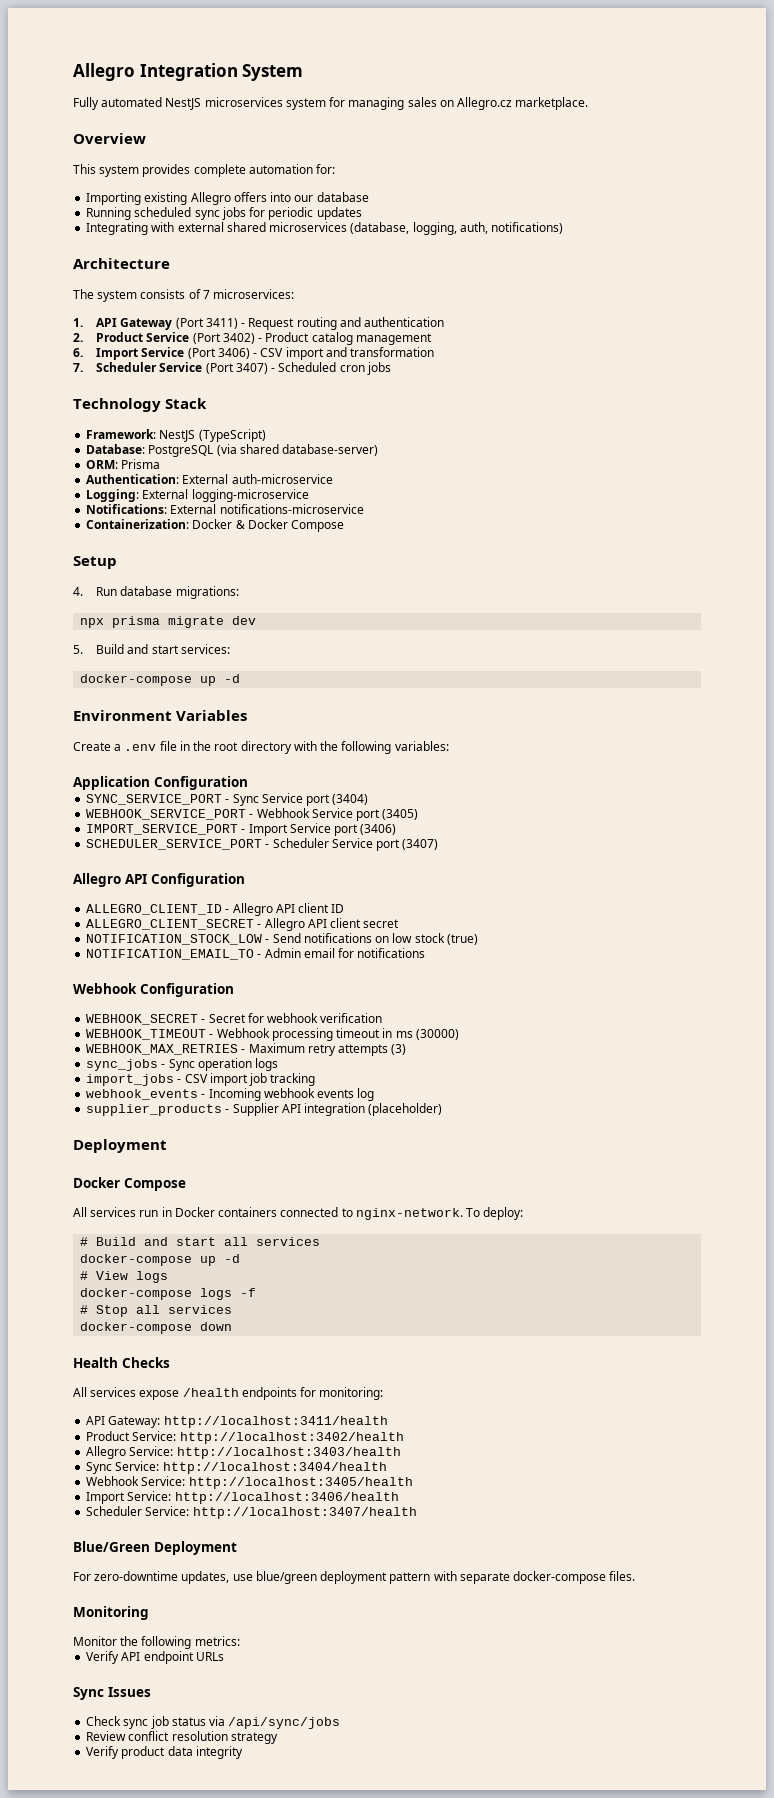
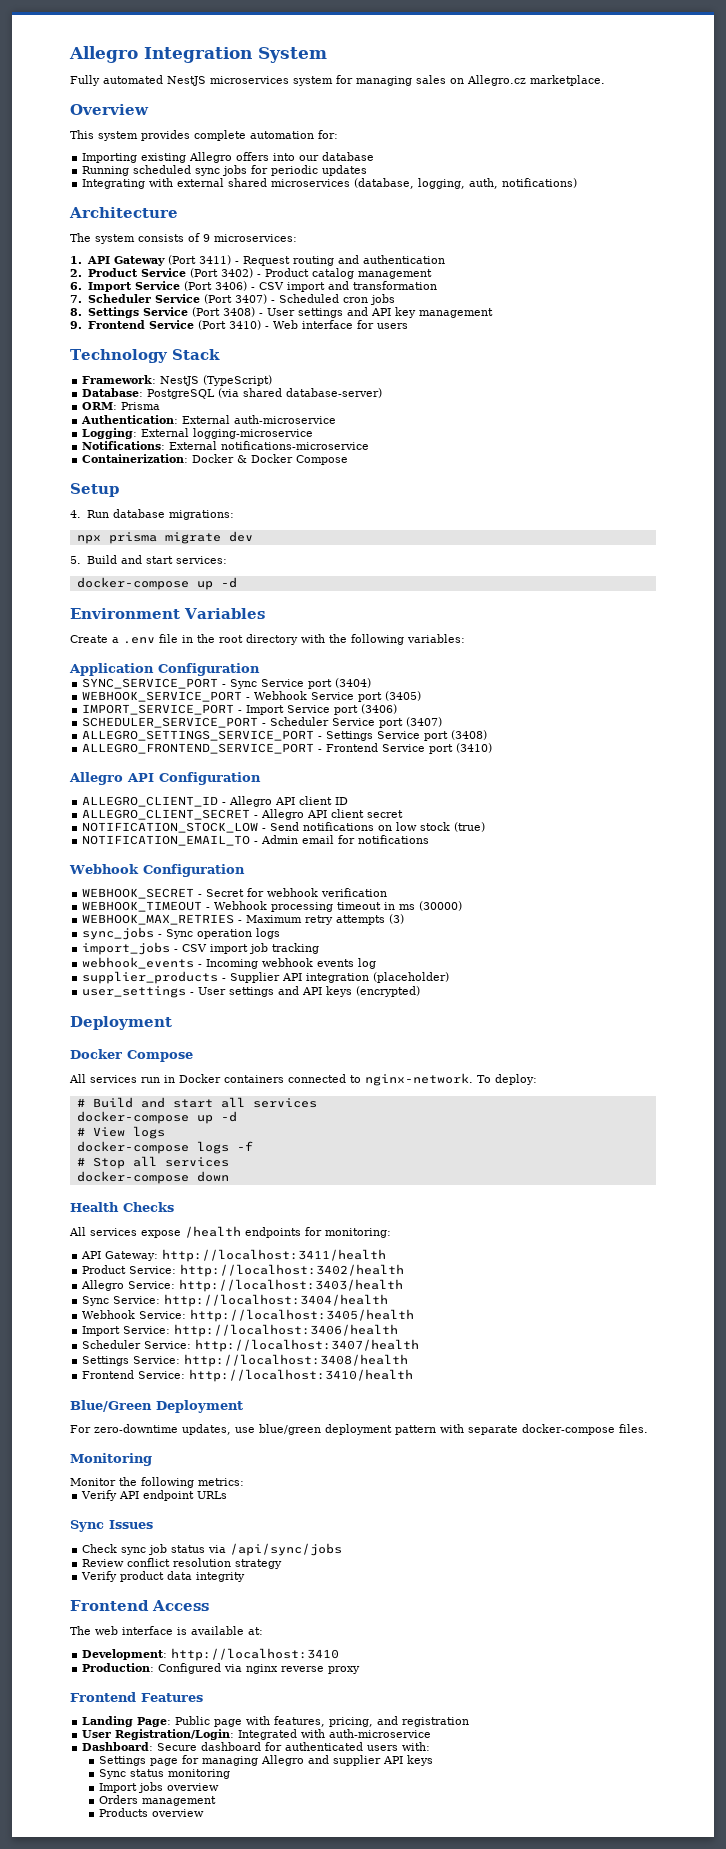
- The system consists of 7 microservices:
+ The system consists of 9 microservices:
+ 8. Settings Service (Port 3408) - User settings and API key management
+ 9. Frontend Service (Port 3410) - Web interface for users
+ ALLEGRO_SETTINGS_SERVICE_PORT - Settings Service port (3408)
+ ALLEGRO_FRONTEND_SERVICE_PORT - Frontend Service port (3410)
+ user_settings - User settings and API keys (encrypted)
+ Settings Service: http://localhost:3408/health
+ Frontend Service: http://localhost:3410/health
+ Frontend Access
+ The web interface is available at:
+ Development: http://localhost:3410
+ Production: Configured via nginx reverse proxy
+ Frontend Features
+ Landing Page: Public page with features, pricing, and registration
+ User Registration/Login: Integrated with auth-microservice
+ Dashboard: Secure dashboard for authenticated users with:
+ Settings page for managing Allegro and supplier API keys
+ Sync status monitoring
+ Import jobs overview
+ Orders management
+ Products overview

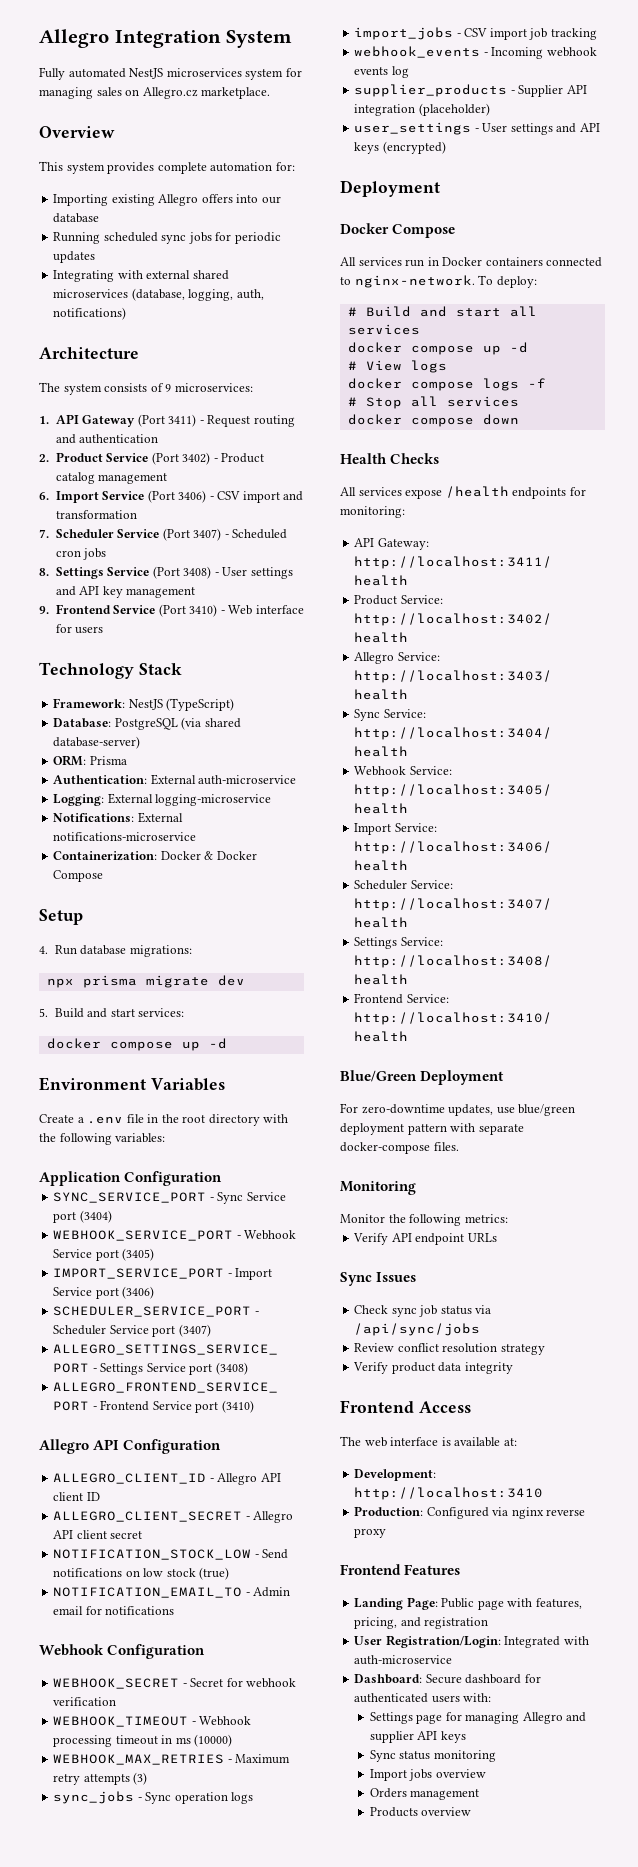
  5. Build and start services:
- docker-compose up -d
+ docker compose up -d
- WEBHOOK_TIMEOUT - Webhook processing timeout in ms (30000)
+ WEBHOOK_TIMEOUT - Webhook processing timeout in ms (10000)
  # Build and start all services
- docker-compose up -d
+ docker compose up -d
- docker-compose logs -f
+ docker compose logs -f
- docker-compose down
+ docker compose down

